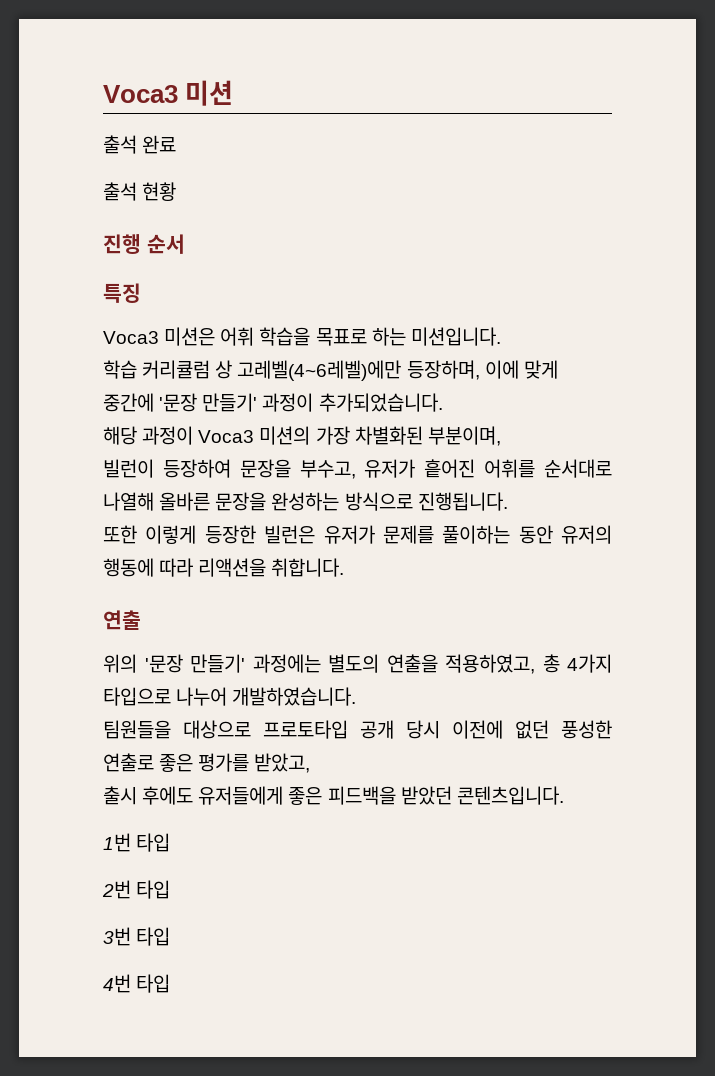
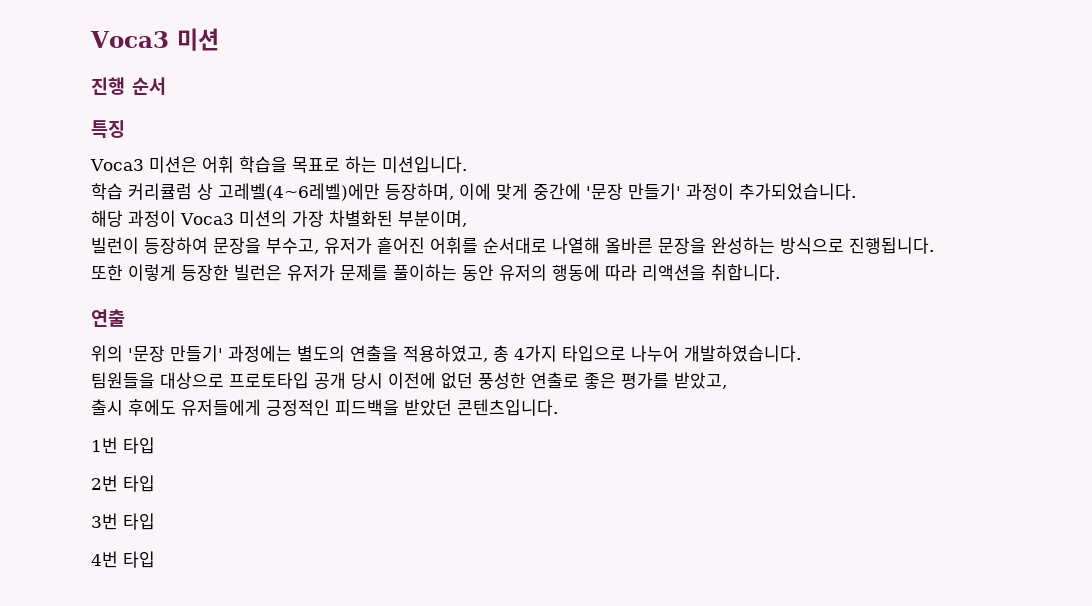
- 출석 완료
- 출석 현황
- 출시 후에도 유저들에게 좋은 피드백을 받았던 콘텐츠입니다.
+ 출시 후에도 유저들에게 긍정적인 피드백을 받았던 콘텐츠입니다.

